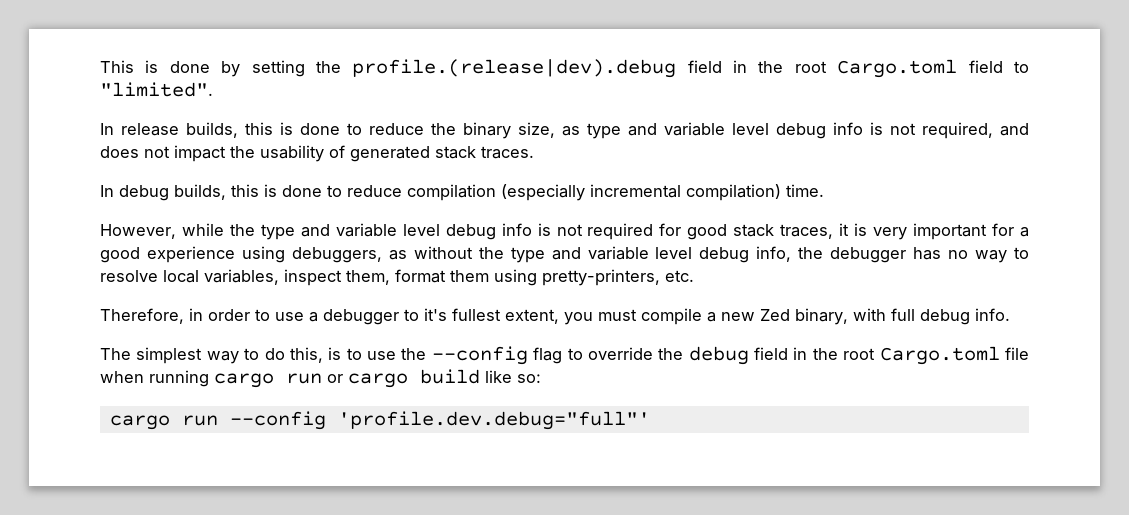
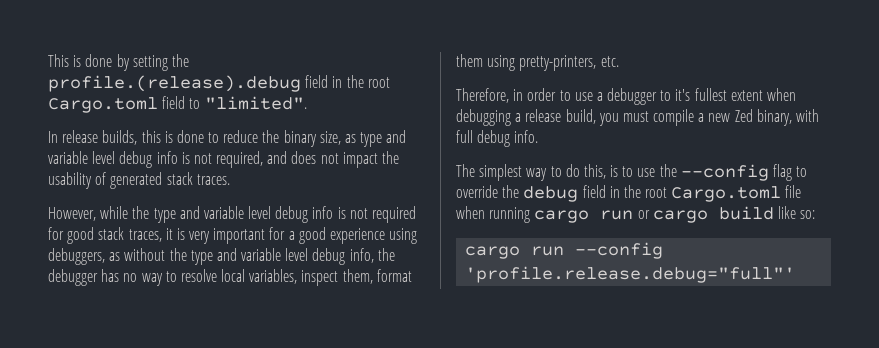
- This is done by setting the profile.(release|dev).debug field in the root Cargo.toml field to "limited".
+ This is done by setting the profile.(release).debug field in the root Cargo.toml field to "limited".
- In debug builds, this is done to reduce compilation (especially incremental compilation) time.
- Therefore, in order to use a debugger to it's fullest extent, you must compile a new Zed binary, with full debug info.
+ Therefore, in order to use a debugger to it's fullest extent when debugging a release build, you must compile a new Zed binary, with full debug info.
- cargo run --config 'profile.dev.debug="full"'
+ cargo run --config 'profile.release.debug="full"'

